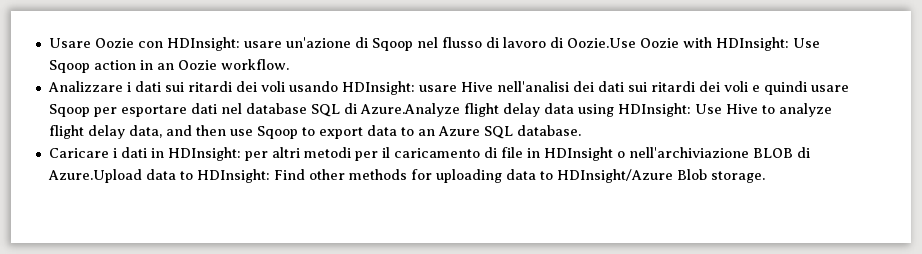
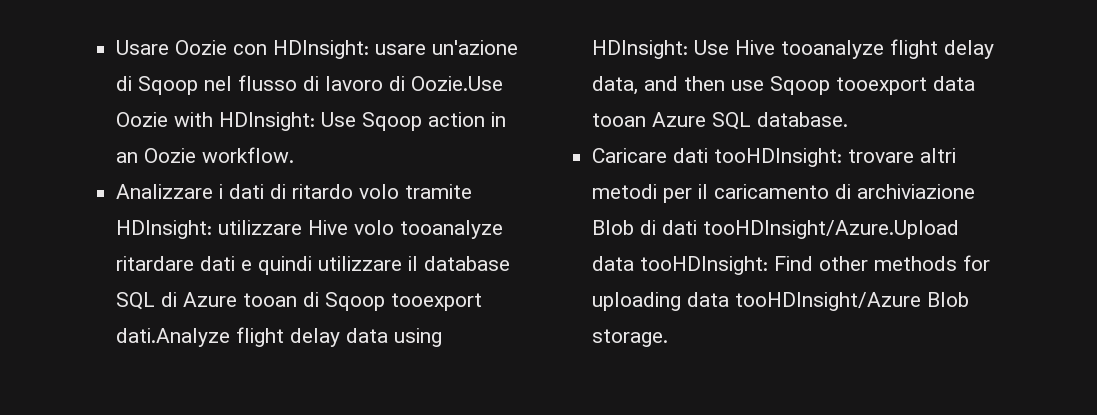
- Analizzare i dati sui ritardi dei voli usando HDInsight: usare Hive nell'analisi dei dati sui ritardi dei voli e quindi usare Sqoop per esportare dati nel database SQL di Azure.Analyze flight delay data using HDInsight: Use Hive to analyze flight delay data, and then use Sqoop to export data to an Azure SQL database.
+ Analizzare i dati di ritardo volo tramite HDInsight: utilizzare Hive volo tooanalyze ritardare dati e quindi utilizzare il database SQL di Azure tooan di Sqoop tooexport dati.Analyze flight delay data using HDInsight: Use Hive tooanalyze flight delay data, and then use Sqoop tooexport data tooan Azure SQL database.
- Caricare i dati in HDInsight: per altri metodi per il caricamento di file in HDInsight o nell'archiviazione BLOB di Azure.Upload data to HDInsight: Find other methods for uploading data to HDInsight/Azure Blob storage.
+ Caricare dati tooHDInsight: trovare altri metodi per il caricamento di archiviazione Blob di dati tooHDInsight/Azure.Upload data tooHDInsight: Find other methods for uploading data tooHDInsight/Azure Blob storage.

